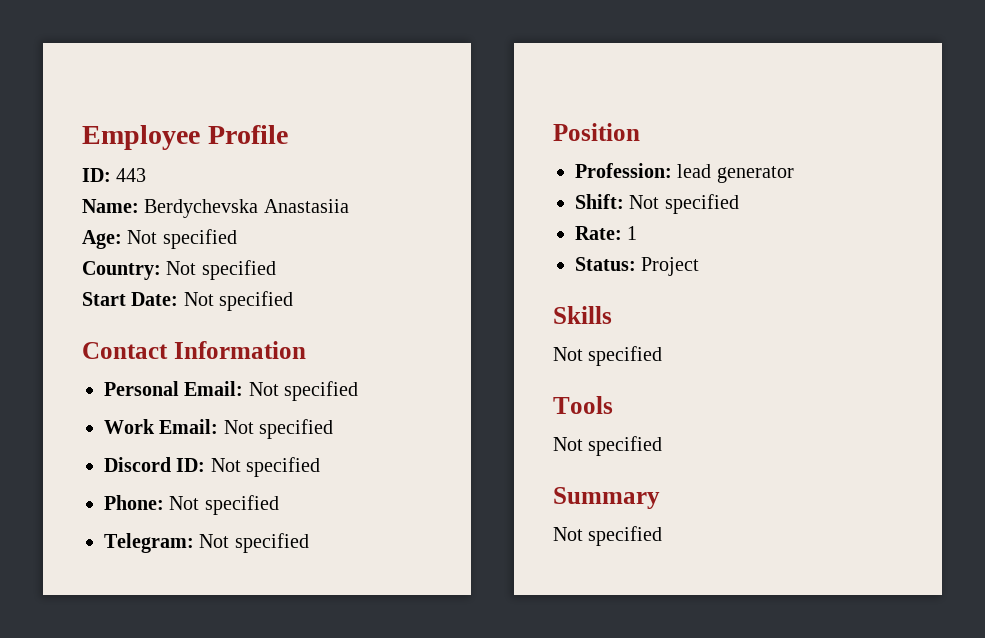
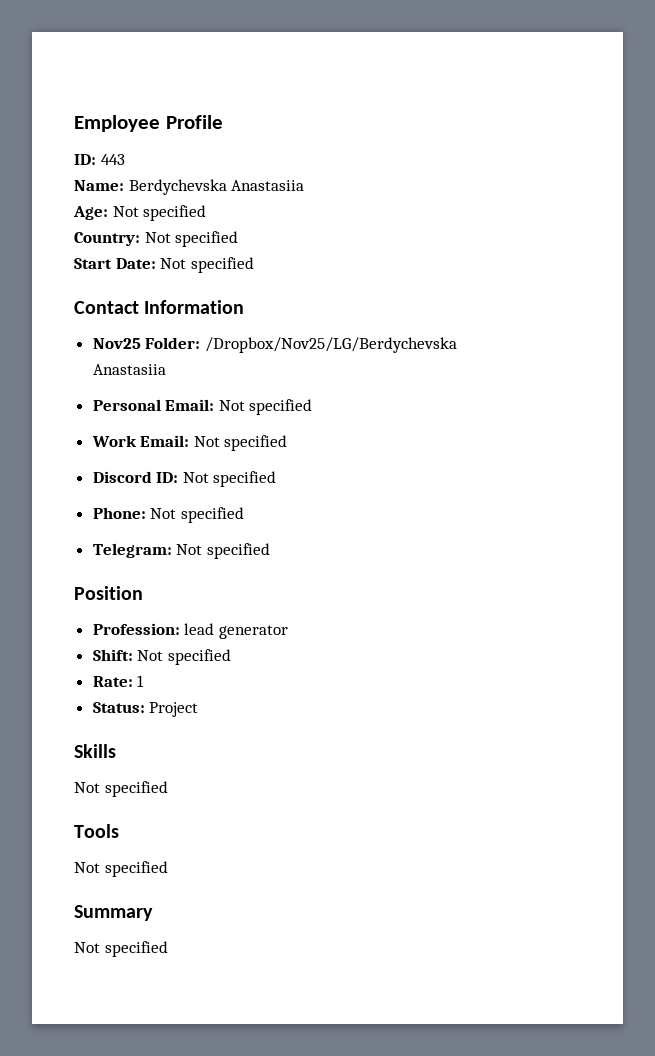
+ Nov25 Folder: /Dropbox/Nov25/LG/Berdychevska Anastasiia

